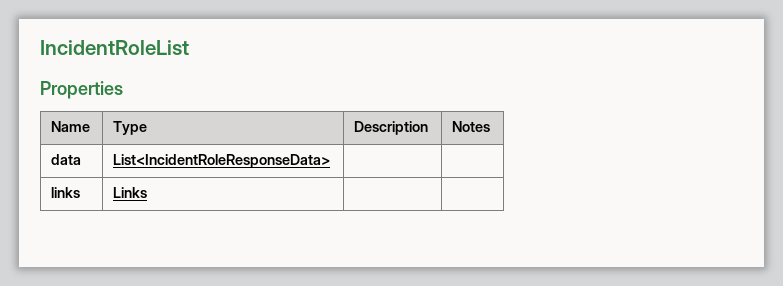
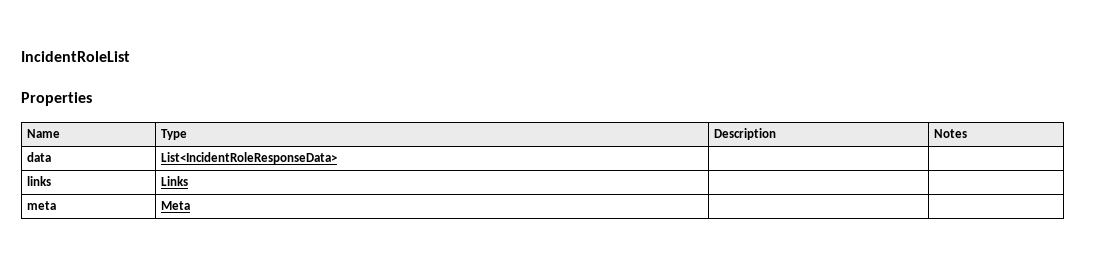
+ meta | Meta | |

